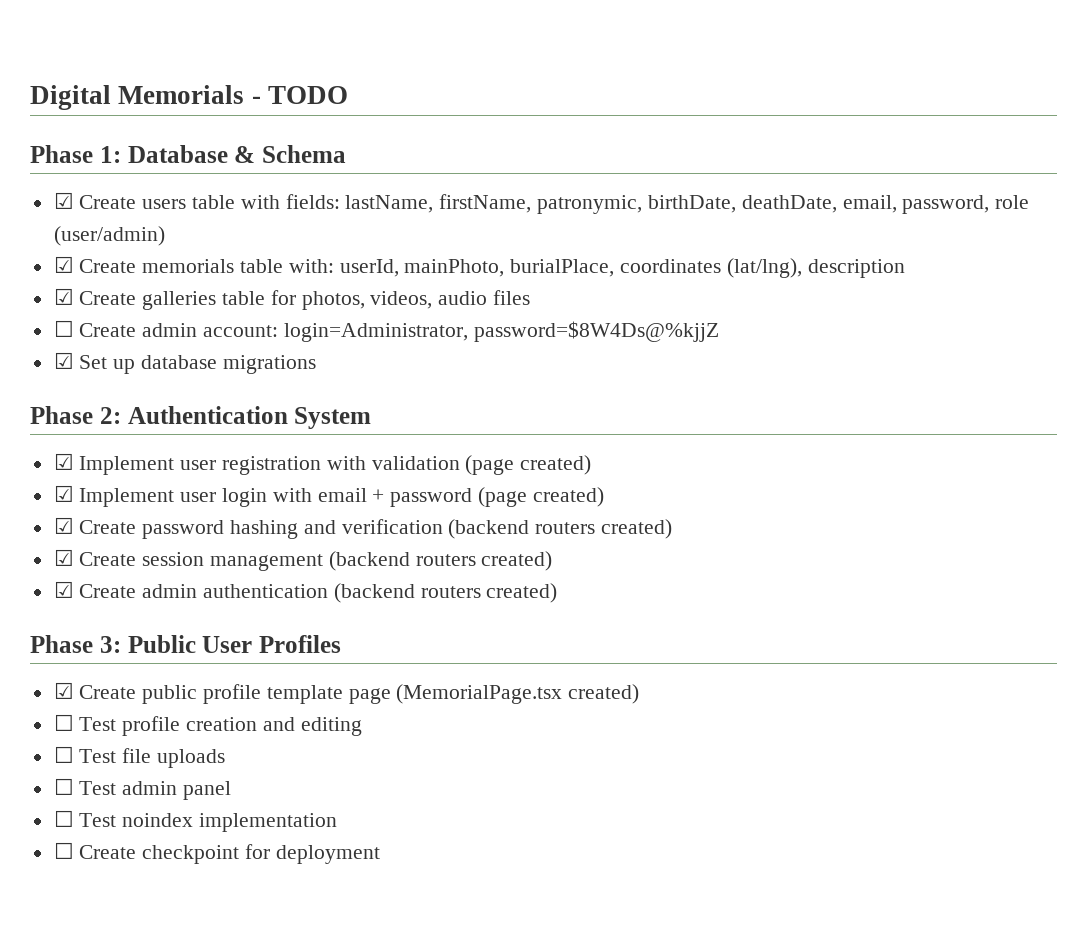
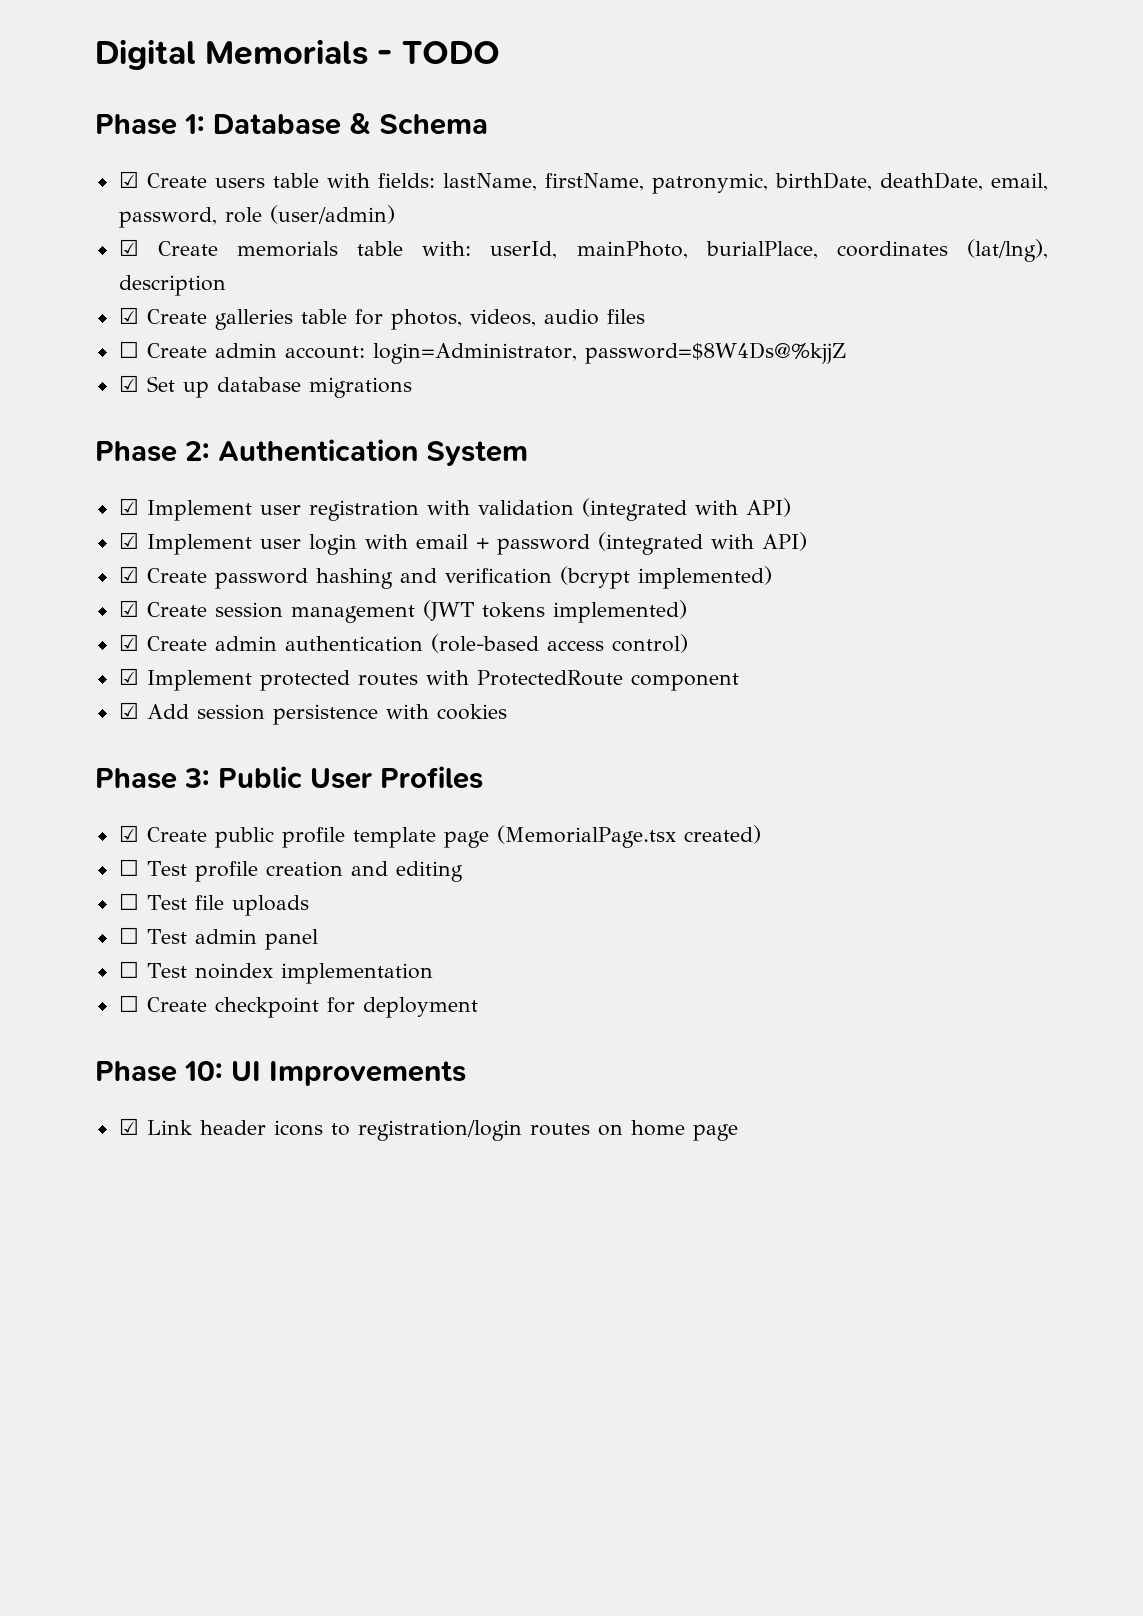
- ☑ Implement user registration with validation (page created)
+ ☑ Implement user registration with validation (integrated with API)
- ☑ Implement user login with email + password (page created)
+ ☑ Implement user login with email + password (integrated with API)
- ☑ Create password hashing and verification (backend routers created)
+ ☑ Create password hashing and verification (bcrypt implemented)
- ☑ Create session management (backend routers created)
+ ☑ Create session management (JWT tokens implemented)
- ☑ Create admin authentication (backend routers created)
+ ☑ Create admin authentication (role-based access control)
+ ☑ Implement protected routes with ProtectedRoute component
+ ☑ Add session persistence with cookies
+ Phase 10: UI Improvements
+ ☑ Link header icons to registration/login routes on home page

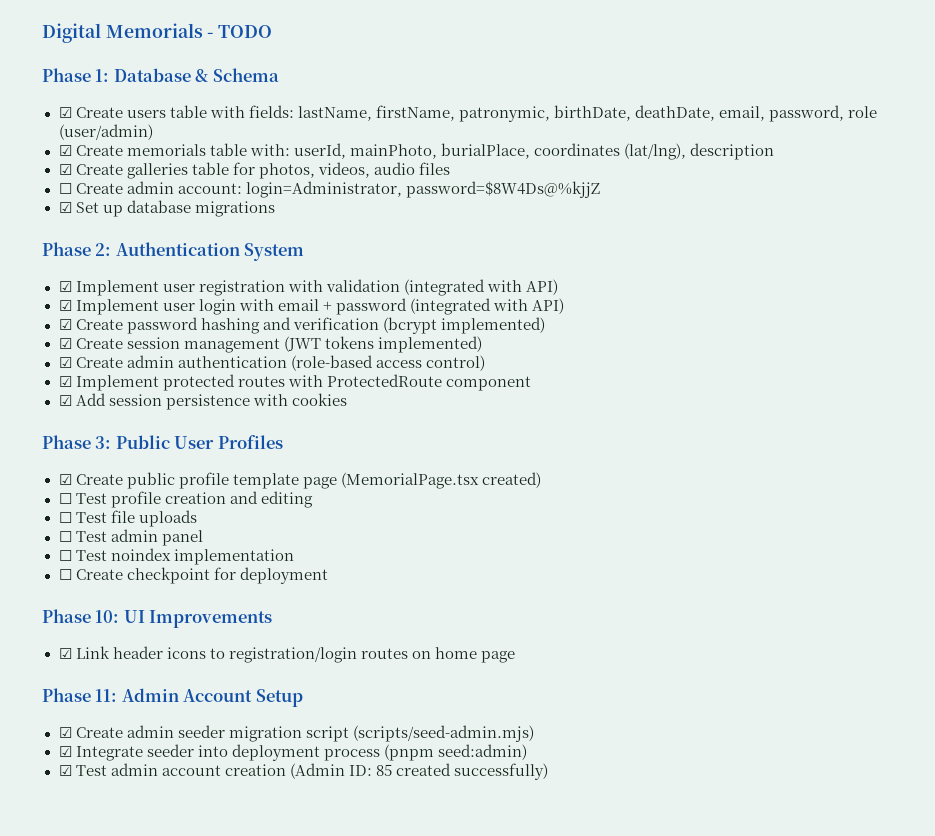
+ Phase 11: Admin Account Setup
+ ☑ Create admin seeder migration script (scripts/seed-admin.mjs)
+ ☑ Integrate seeder into deployment process (pnpm seed:admin)
+ ☑ Test admin account creation (Admin ID: 85 created successfully)

